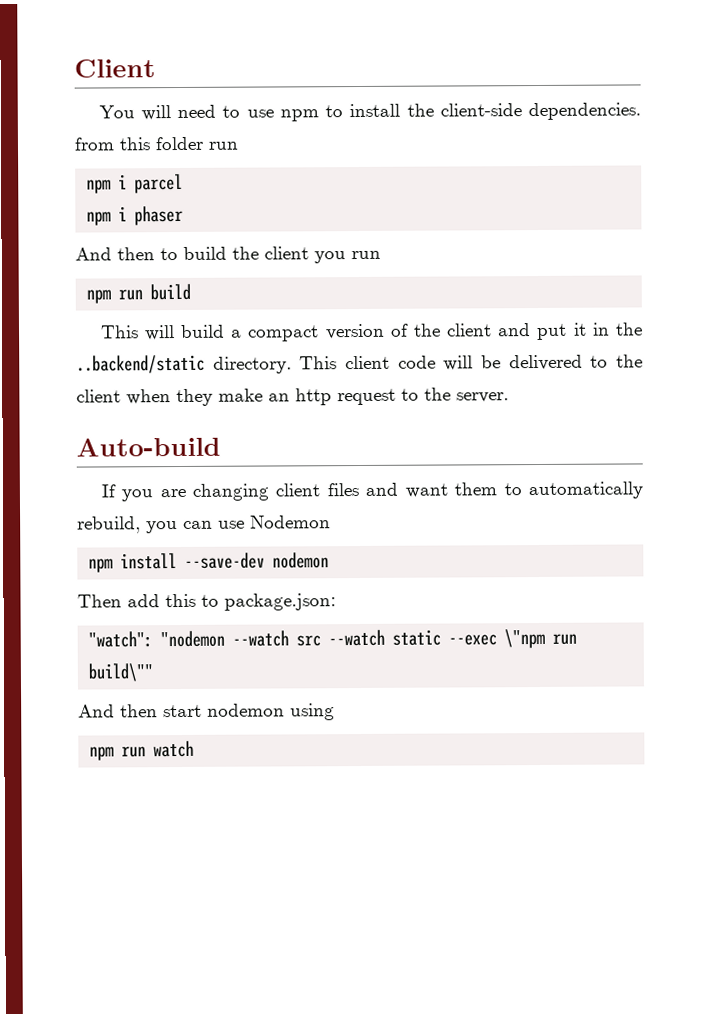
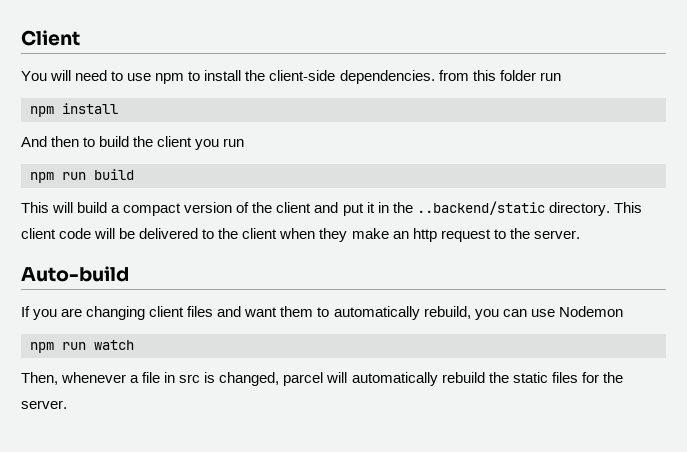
- npm i parcel
- npm i phaser
+ npm install
- npm install --save-dev nodemon
- Then add this to package.json:
- "watch": "nodemon --watch src --watch static --exec \"npm run build\""
- And then start nodemon using
  npm run watch
+ Then, whenever a file in src is changed, parcel will automatically rebuild the static files for the server.

